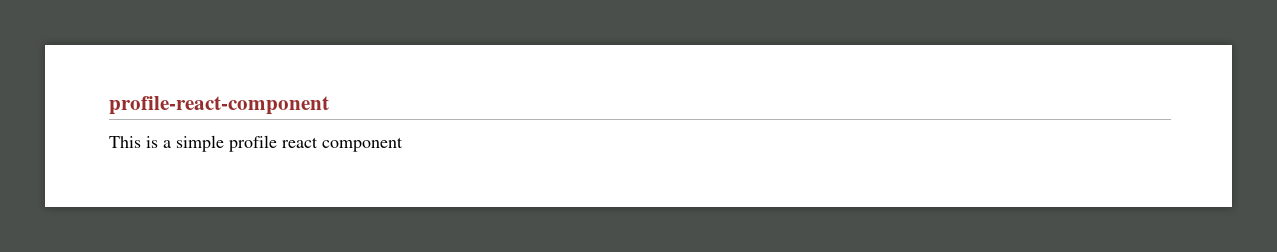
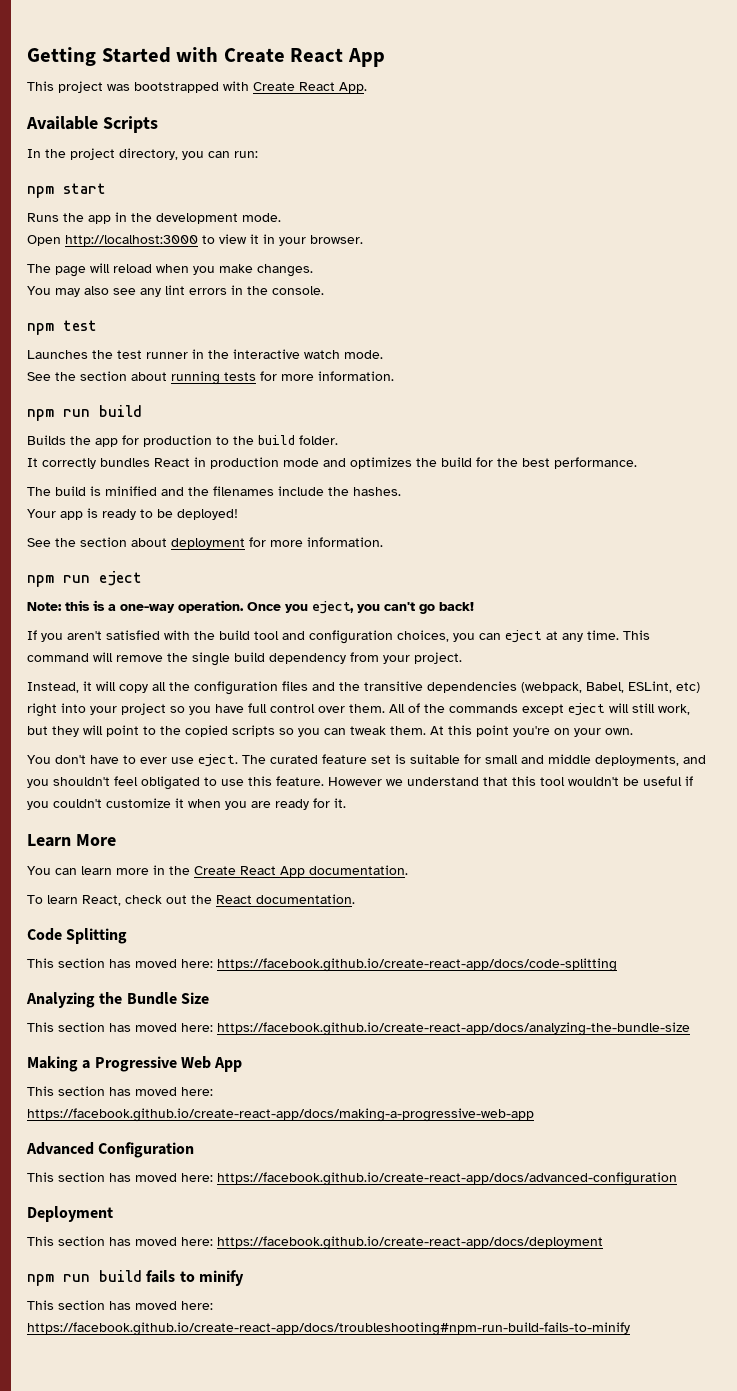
- profile-react-component
- This is a simple profile react component
+ Getting Started with Create React App
+ This project was bootstrapped with Create React App.
+ Available Scripts
+ In the project directory, you can run:
+ npm start
+ Runs the app in the development mode.
+ Open http://localhost:3000 to view it in your browser.
+ The page will reload when you make changes.
+ You may also see any lint errors in the console.
+ npm test
+ Launches the test runner in the interactive watch mode.
+ See the section about running tests for more information.
+ npm run build
+ Builds the app for production to the build folder.
+ It correctly bundles React in production mode and optimizes the build for the best performance.
+ The build is minified and the filenames include the hashes.
+ Your app is ready to be deployed!
+ See the section about deployment for more information.
+ npm run eject
+ Note: this is a one-way operation. Once you eject, you can't go back!
+ If you aren't satisfied with the build tool and configuration choices, you can eject at any time. This command will remove the single build dependency from your project.
+ Instead, it will copy all the configuration files and the transitive dependencies (webpack, Babel, ESLint, etc) right into your project so you have full control over them. All of the commands except eject will still work, but they will point to the copied scripts so you can tweak them. At this point you're on your own.
+ You don't have to ever use eject. The curated feature set is suitable for small and middle deployments, and you shouldn't feel obligated to use this feature. However we understand that this tool wouldn't be useful if you couldn't customize it when you are ready for it.
+ Learn More
+ You can learn more in the Create React App documentation.
+ To learn React, check out the React documentation.
+ Code Splitting
+ This section has moved here: https://facebook.github.io/create-react-app/docs/code-splitting
+ Analyzing the Bundle Size
+ This section has moved here: https://facebook.github.io/create-react-app/docs/analyzing-the-bundle-size
+ Making a Progressive Web App
+ This section has moved here: https://facebook.github.io/create-react-app/docs/making-a-progressive-web-app
+ Advanced Configuration
+ This section has moved here: https://facebook.github.io/create-react-app/docs/advanced-configuration
+ Deployment
+ This section has moved here: https://facebook.github.io/create-react-app/docs/deployment
+ npm run build fails to minify
+ This section has moved here: https://facebook.github.io/create-react-app/docs/troubleshooting#npm-run-build-fails-to-minify

